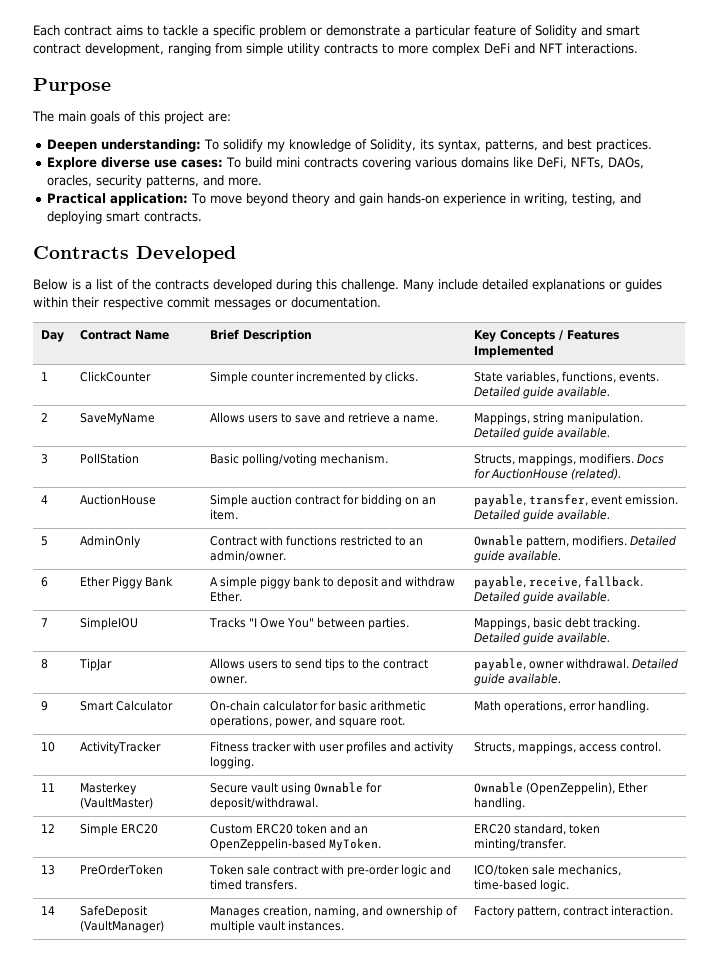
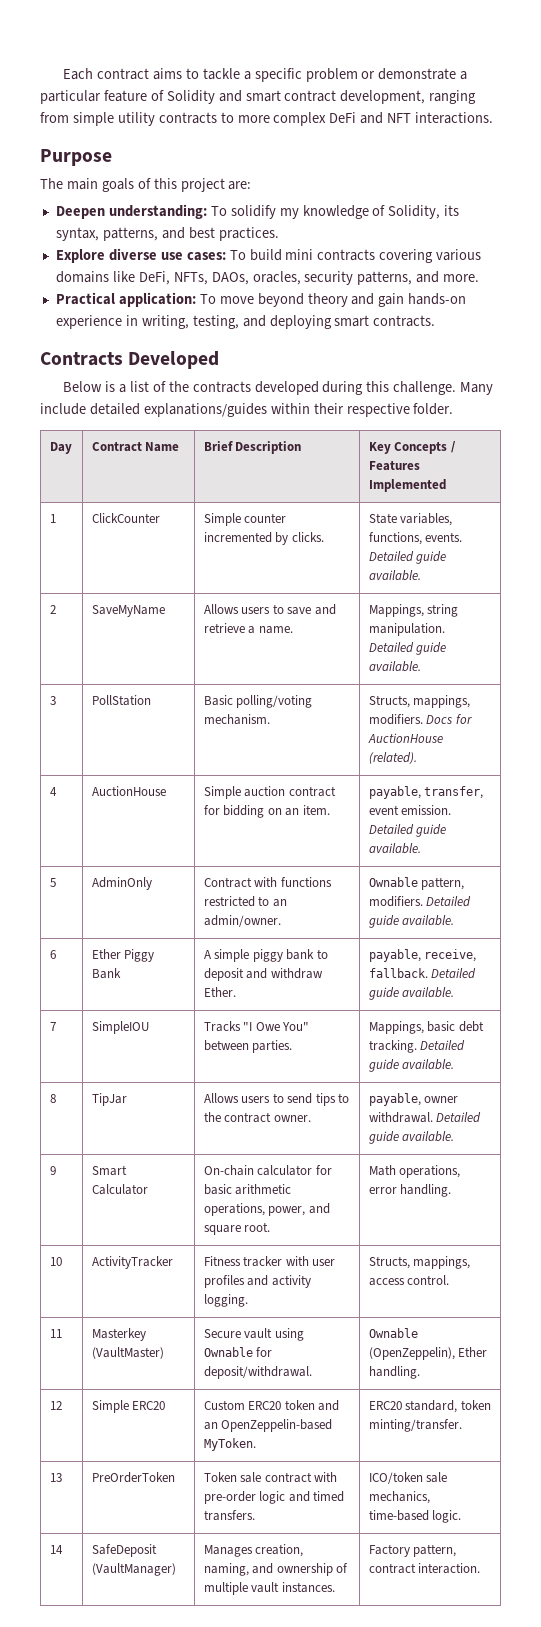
- Many include detailed explanations or guides within their respective commit messages or documentation.
+ Many include detailed explanations/guides within their respective folder.

